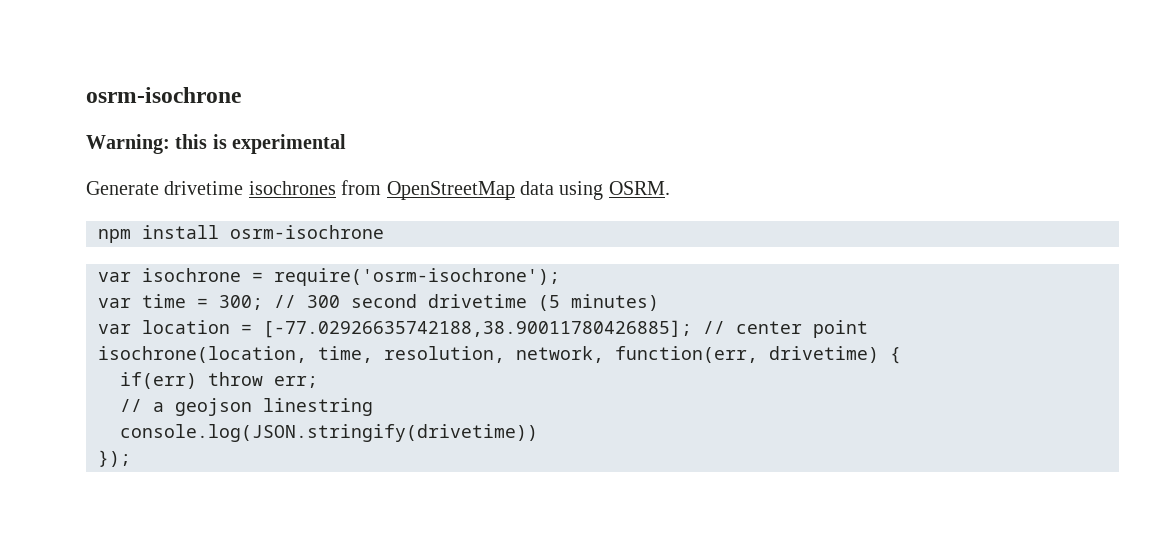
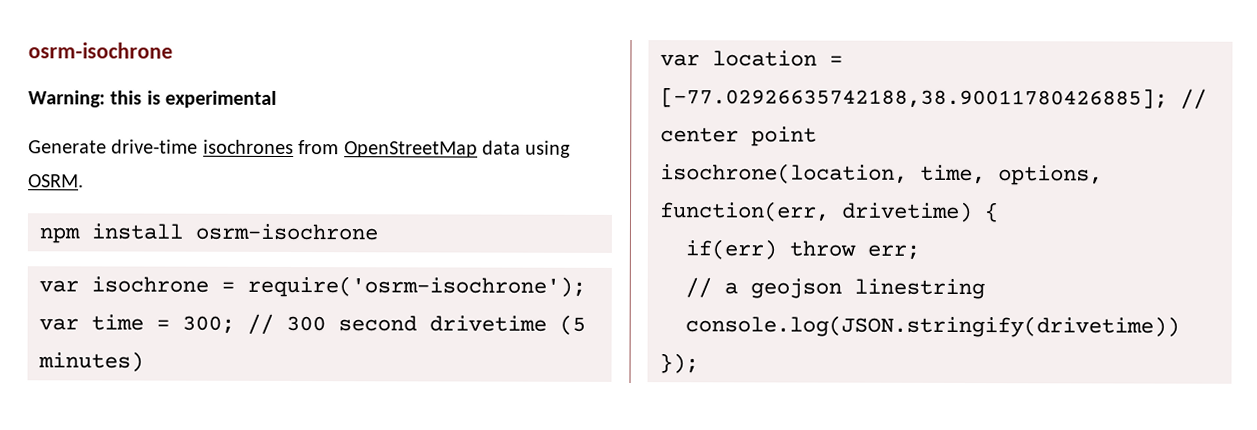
- Generate drivetime isochrones from OpenStreetMap data using OSRM.
+ Generate drive-time isochrones from OpenStreetMap data using OSRM.
- isochrone(location, time, resolution, network, function(err, drivetime) {
+ isochrone(location, time, options, function(err, drivetime) {

